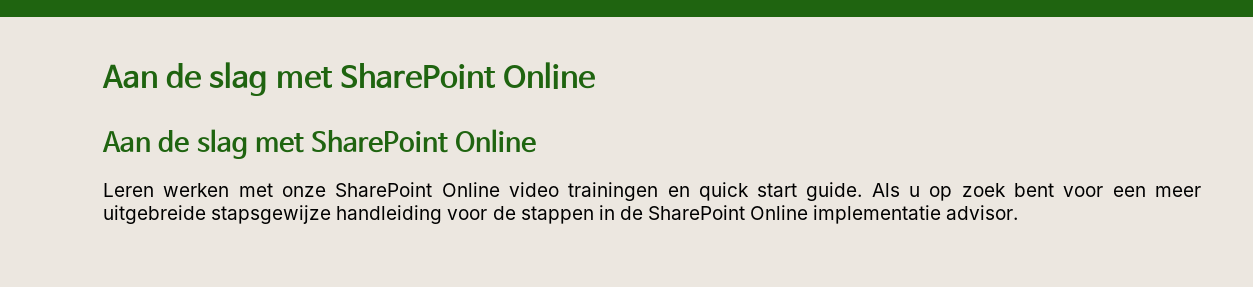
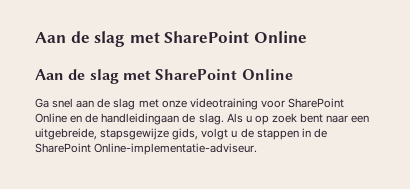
- Leren werken met onze SharePoint Online video trainingen en quick start guide.
+ Ga snel aan de slag met onze videotraining voor SharePoint Online en de handleidingaan de slag.
- Als u op zoek bent voor een meer uitgebreide stapsgewijze handleiding voor de stappen in de SharePoint Online implementatie advisor.
+ Als u op zoek bent naar een uitgebreide, stapsgewijze gids, volgt u de stappen in de SharePoint Online-implementatie-adviseur.

